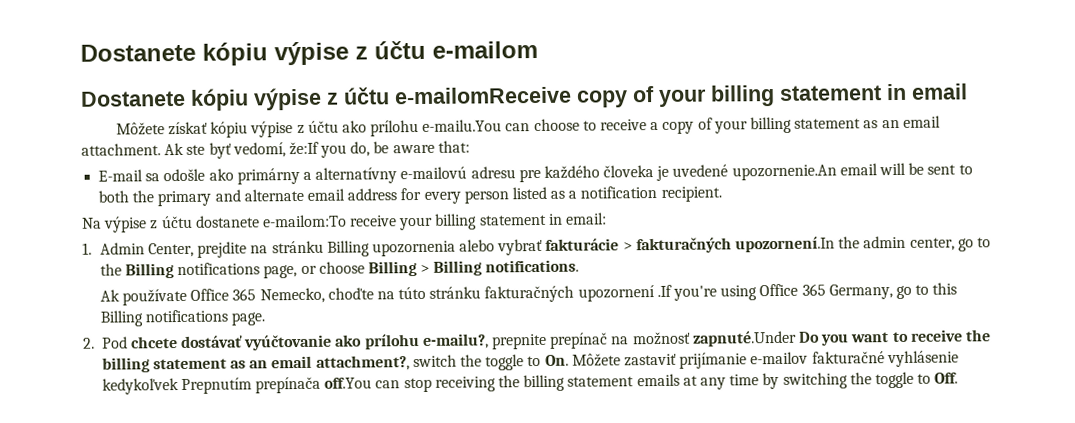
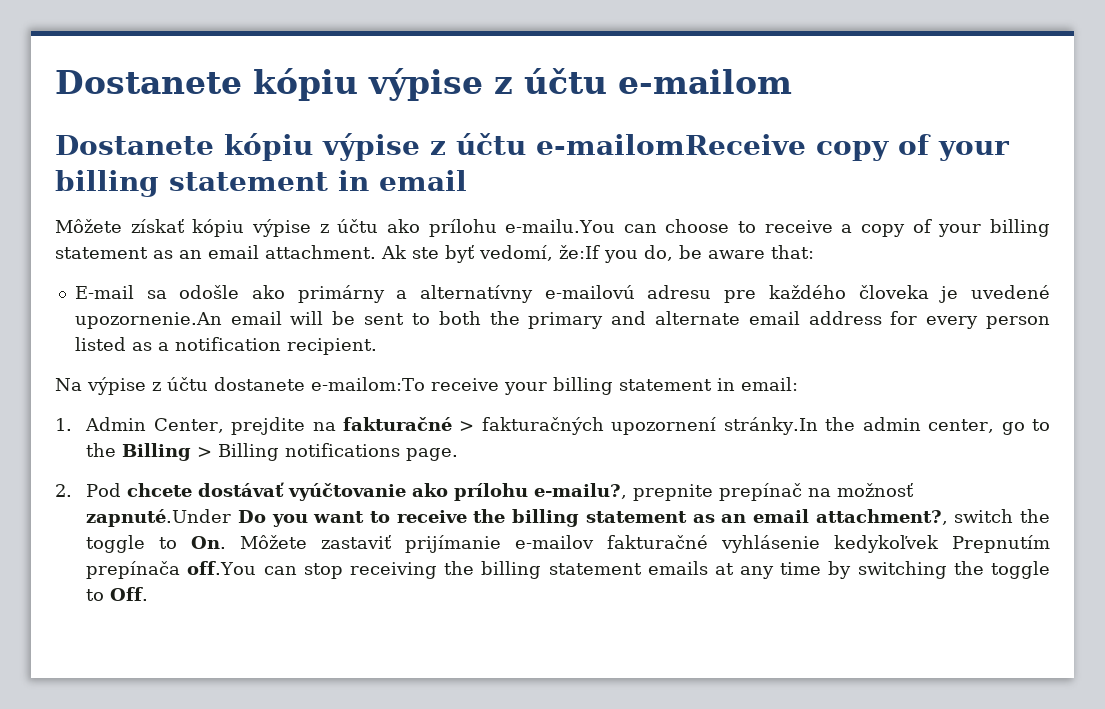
- 1. Admin Center, prejdite na stránku Billing upozornenia alebo vybrať fakturácie > fakturačných upozornení.In the admin center, go to the Billing notifications page, or choose Billing > Billing notifications.
- Ak používate Office 365 Nemecko, choďte na túto stránku fakturačných upozornení .If you're using Office 365 Germany, go to this Billing notifications page.
+ 1. Admin Center, prejdite na fakturačné > fakturačných upozornení stránky.In the admin center, go to the Billing > Billing notifications page.

